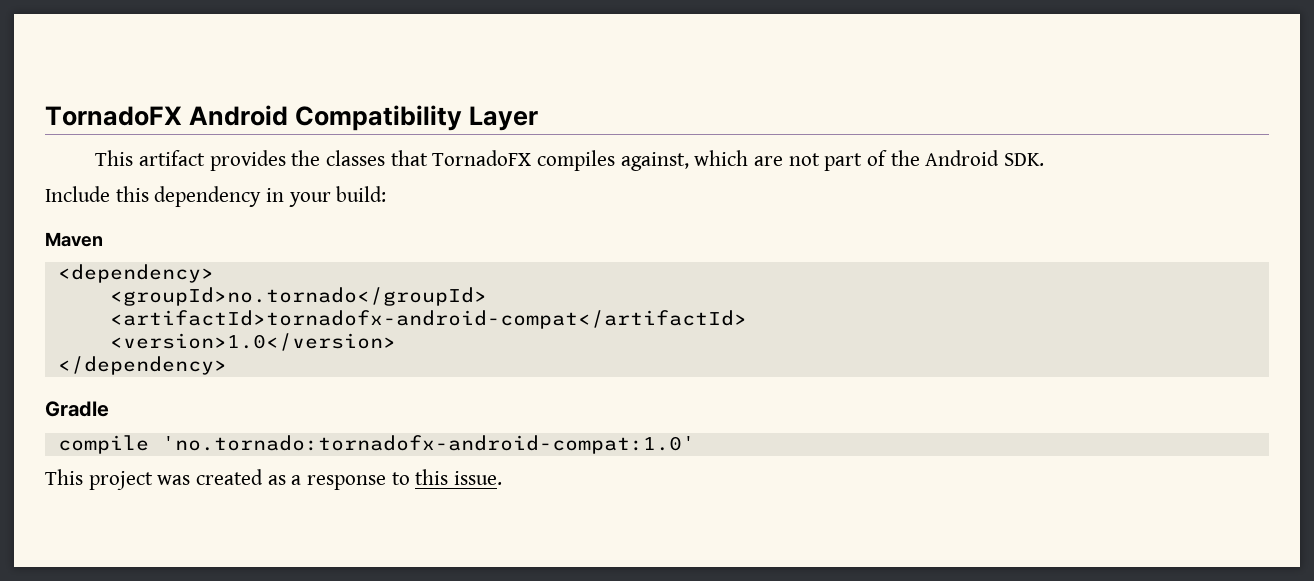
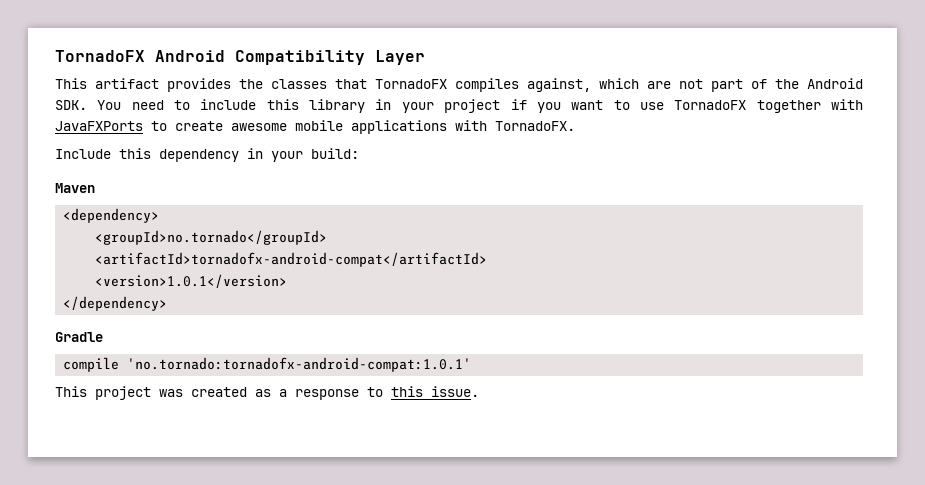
- This artifact provides the classes that TornadoFX compiles against, which are not part of the Android SDK.
+ This artifact provides the classes that TornadoFX compiles against, which are not part of the Android SDK. You need to include this library in your project if you want to use TornadoFX together with JavaFXPorts to create awesome mobile applications with TornadoFX.
- <version>1.0</version>
+ <version>1.0.1</version>
- compile 'no.tornado:tornadofx-android-compat:1.0'
+ compile 'no.tornado:tornadofx-android-compat:1.0.1'

